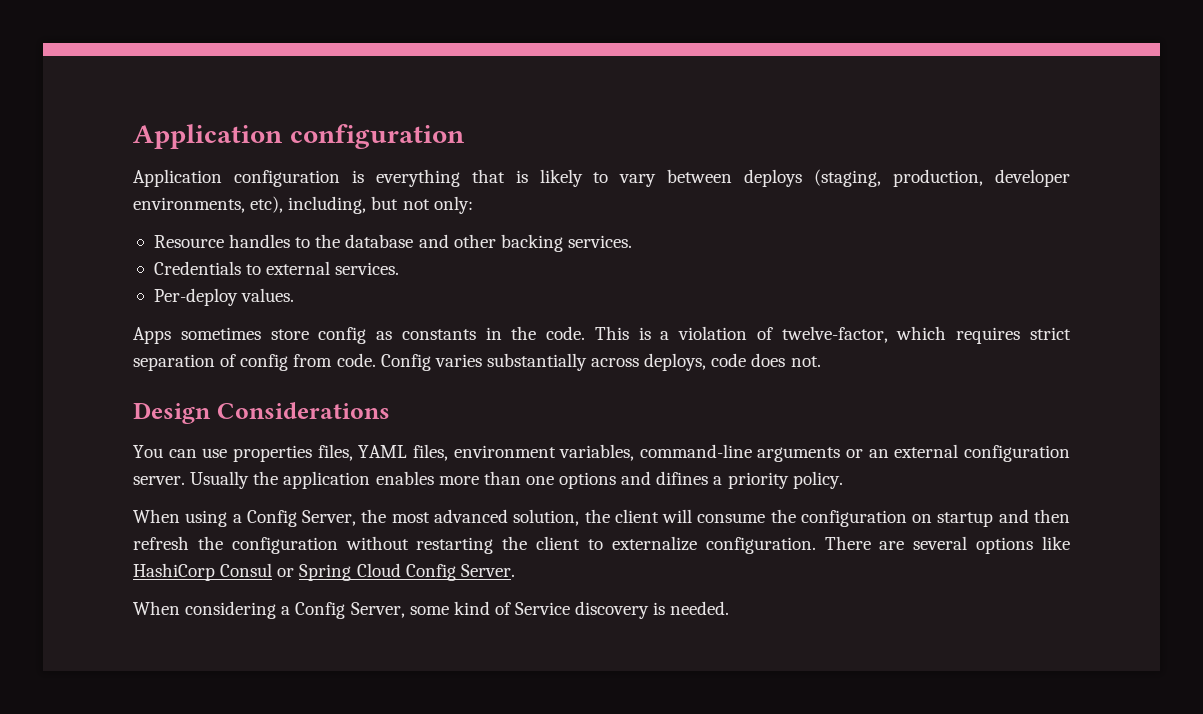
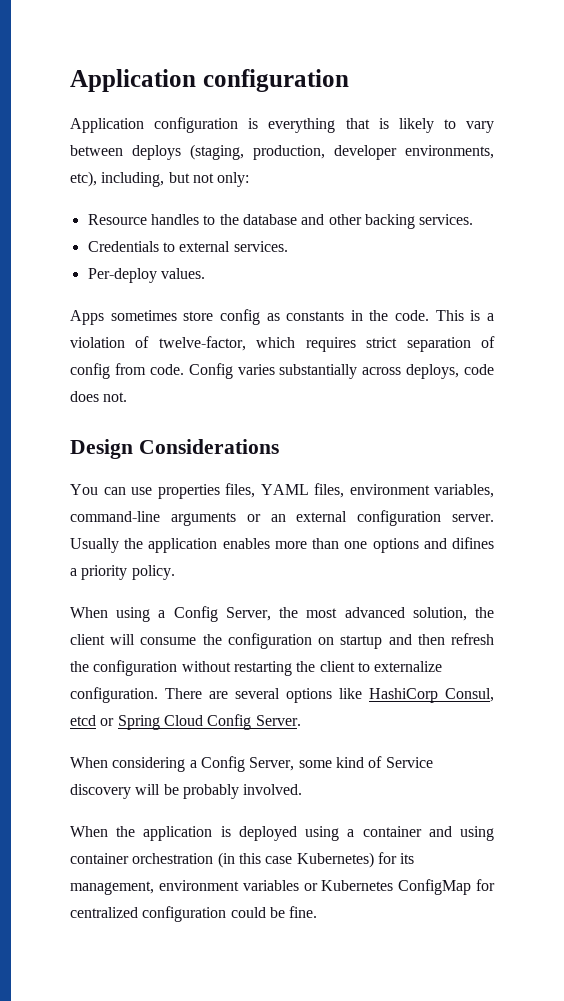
- There are several options like HashiCorp Consul or Spring Cloud Config Server.
+ There are several options like HashiCorp Consul, etcd or Spring Cloud Config Server.
- When considering a Config Server, some kind of Service discovery is needed.
+ When considering a Config Server, some kind of Service discovery will be probably involved.
+ When the application is deployed using a container and using container orchestration (in this case Kubernetes) for its management, environment variables or Kubernetes ConfigMap for centralized configuration could be fine.

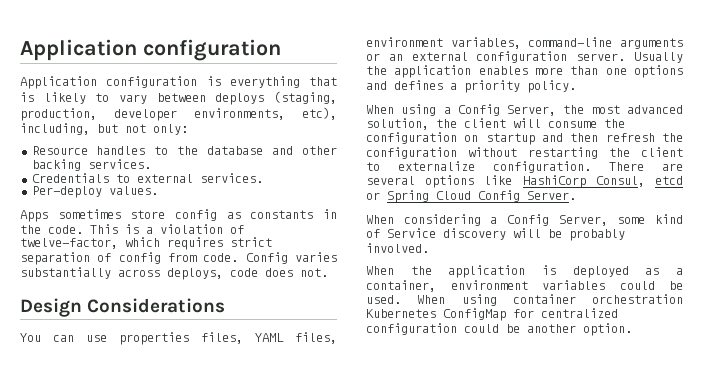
- Usually the application enables more than one options and difines a priority policy.
+ Usually the application enables more than one options and defines a priority policy.
- When the application is deployed using a container and using container orchestration (in this case Kubernetes) for its management, environment variables or Kubernetes ConfigMap for centralized configuration could be fine.
+ When the application is deployed as a container, environment variables could be used. When using container orchestration Kubernetes ConfigMap for centralized configuration could be another option.

